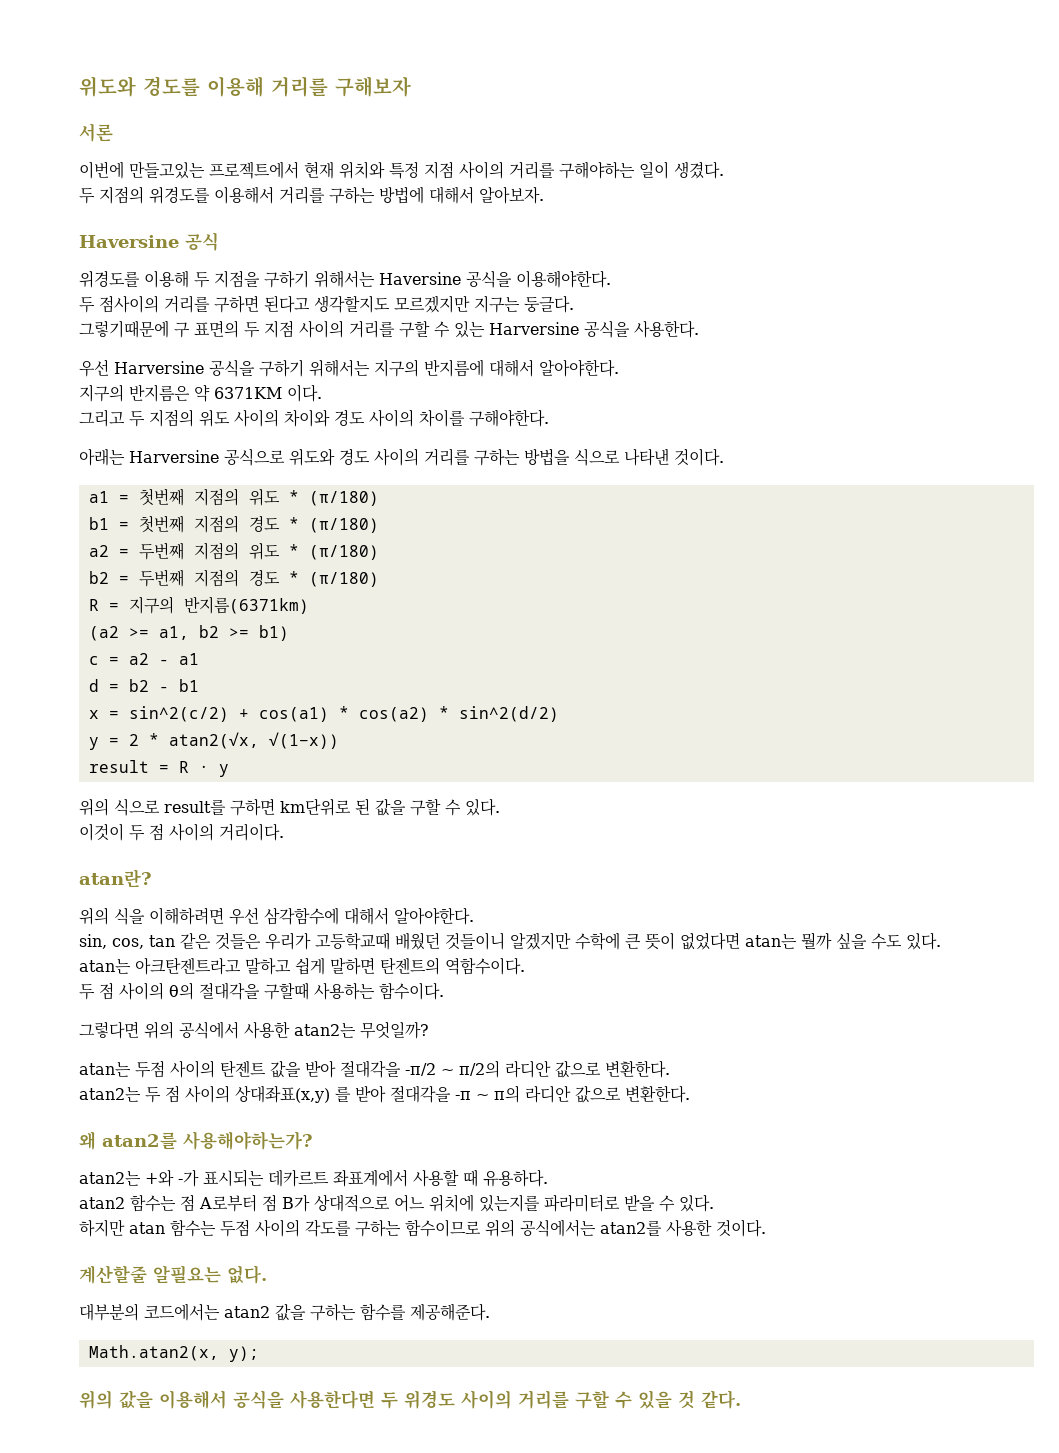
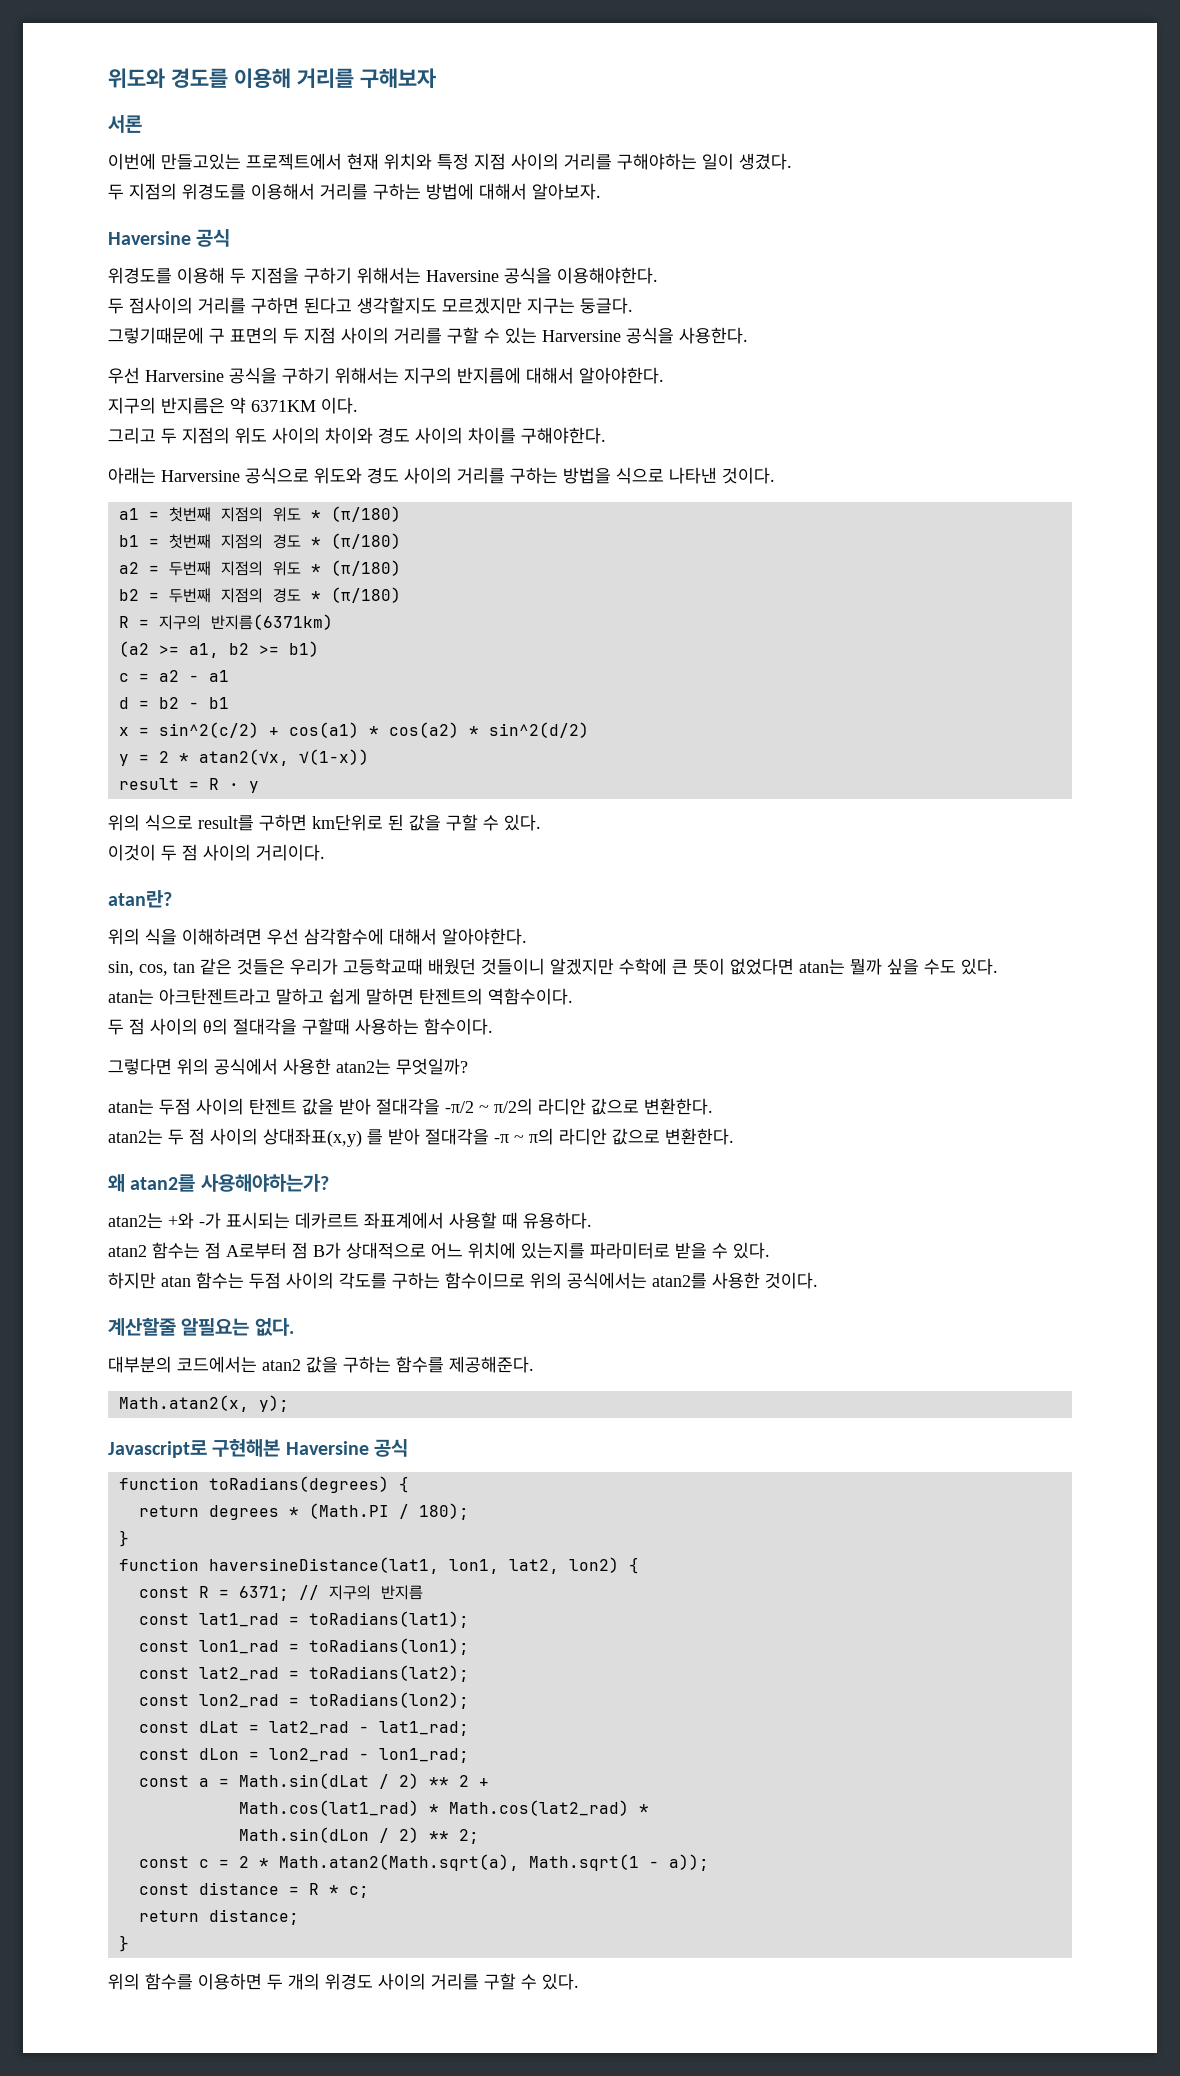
- 위의 값을 이용해서 공식을 사용한다면 두 위경도 사이의 거리를 구할 수 있을 것 같다.
+ Javascript로 구현해본 Haversine 공식
+ function toRadians(degrees) {
+ return degrees * (Math.PI / 180);
+ }
+ function haversineDistance(lat1, lon1, lat2, lon2) {
+ const R = 6371; // 지구의 반지름
+ const lat1_rad = toRadians(lat1);
+ const lon1_rad = toRadians(lon1);
+ const lat2_rad = toRadians(lat2);
+ const lon2_rad = toRadians(lon2);
+ const dLat = lat2_rad - lat1_rad;
+ const dLon = lon2_rad - lon1_rad;
+ const a = Math.sin(dLat / 2) ** 2 +
+ Math.cos(lat1_rad) * Math.cos(lat2_rad) *
+ Math.sin(dLon / 2) ** 2;
+ const c = 2 * Math.atan2(Math.sqrt(a), Math.sqrt(1 - a));
+ const distance = R * c;
+ return distance;
+ }
+ 위의 함수를 이용하면 두 개의 위경도 사이의 거리를 구할 수 있다.

